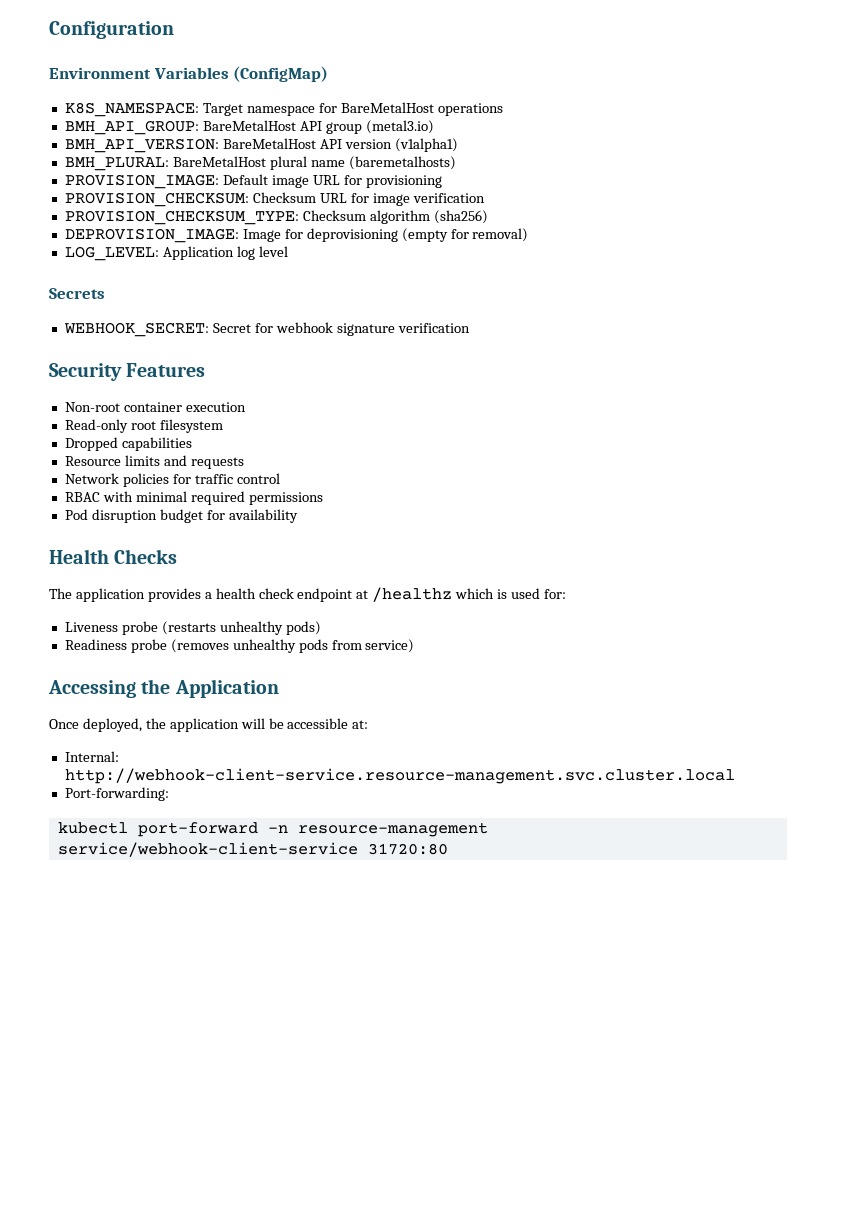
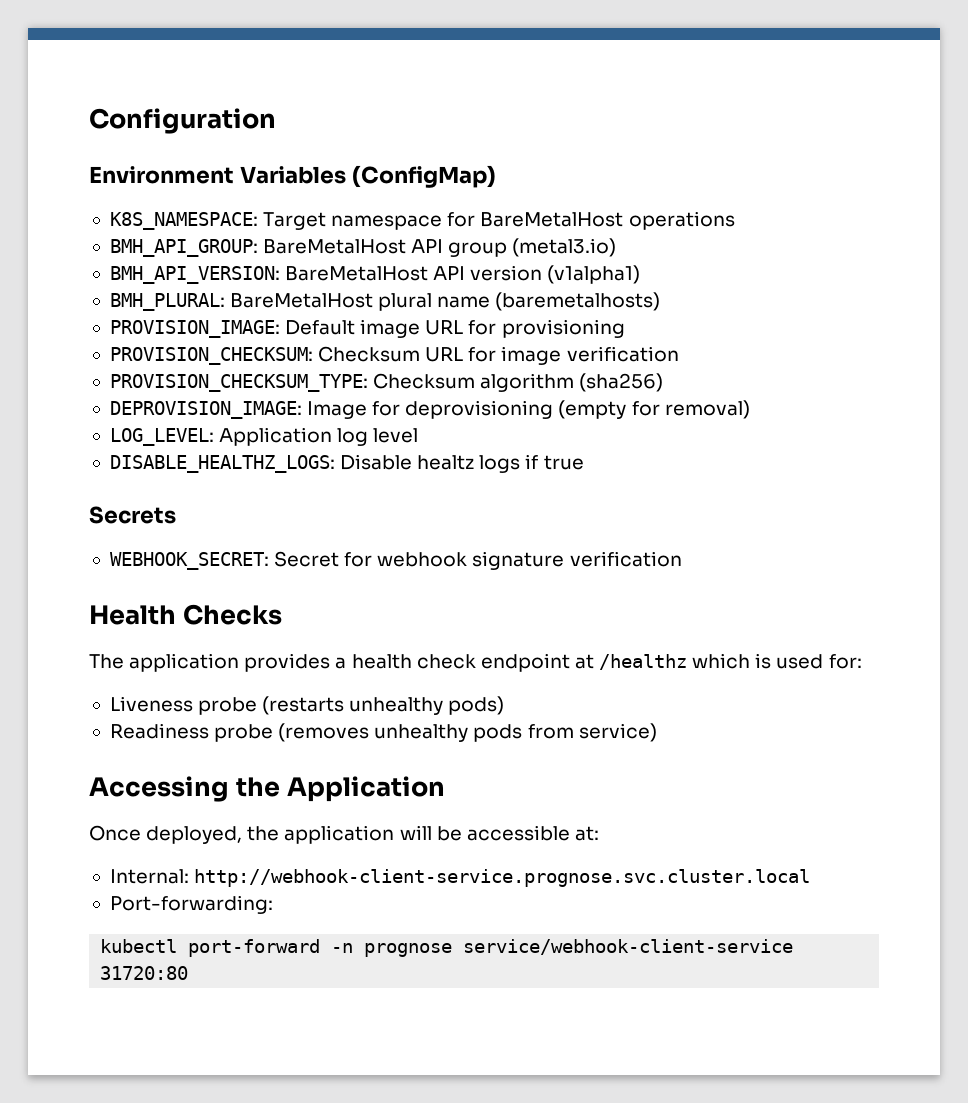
+ DISABLE_HEALTHZ_LOGS: Disable healtz logs if true
- Security Features
- Non-root container execution
- Read-only root filesystem
- Dropped capabilities
- Resource limits and requests
- Network policies for traffic control
- RBAC with minimal required permissions
- Pod disruption budget for availability
- Internal: http://webhook-client-service.resource-management.svc.cluster.local
+ Internal: http://webhook-client-service.prognose.svc.cluster.local
- kubectl port-forward -n resource-management service/webhook-client-service 31720:80
+ kubectl port-forward -n prognose service/webhook-client-service 31720:80

